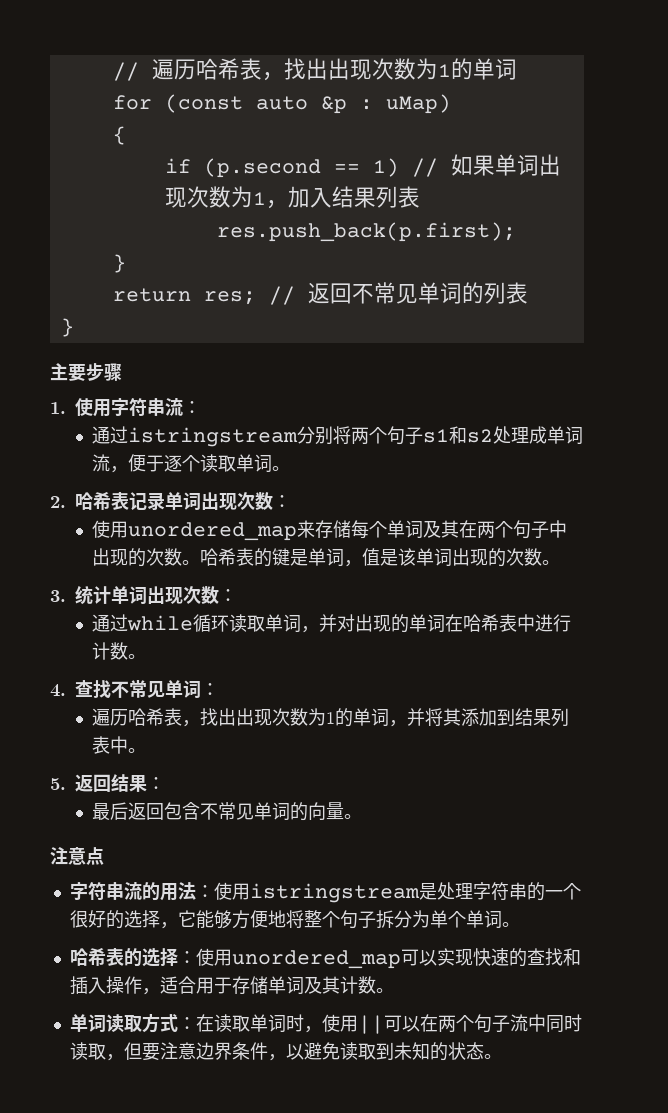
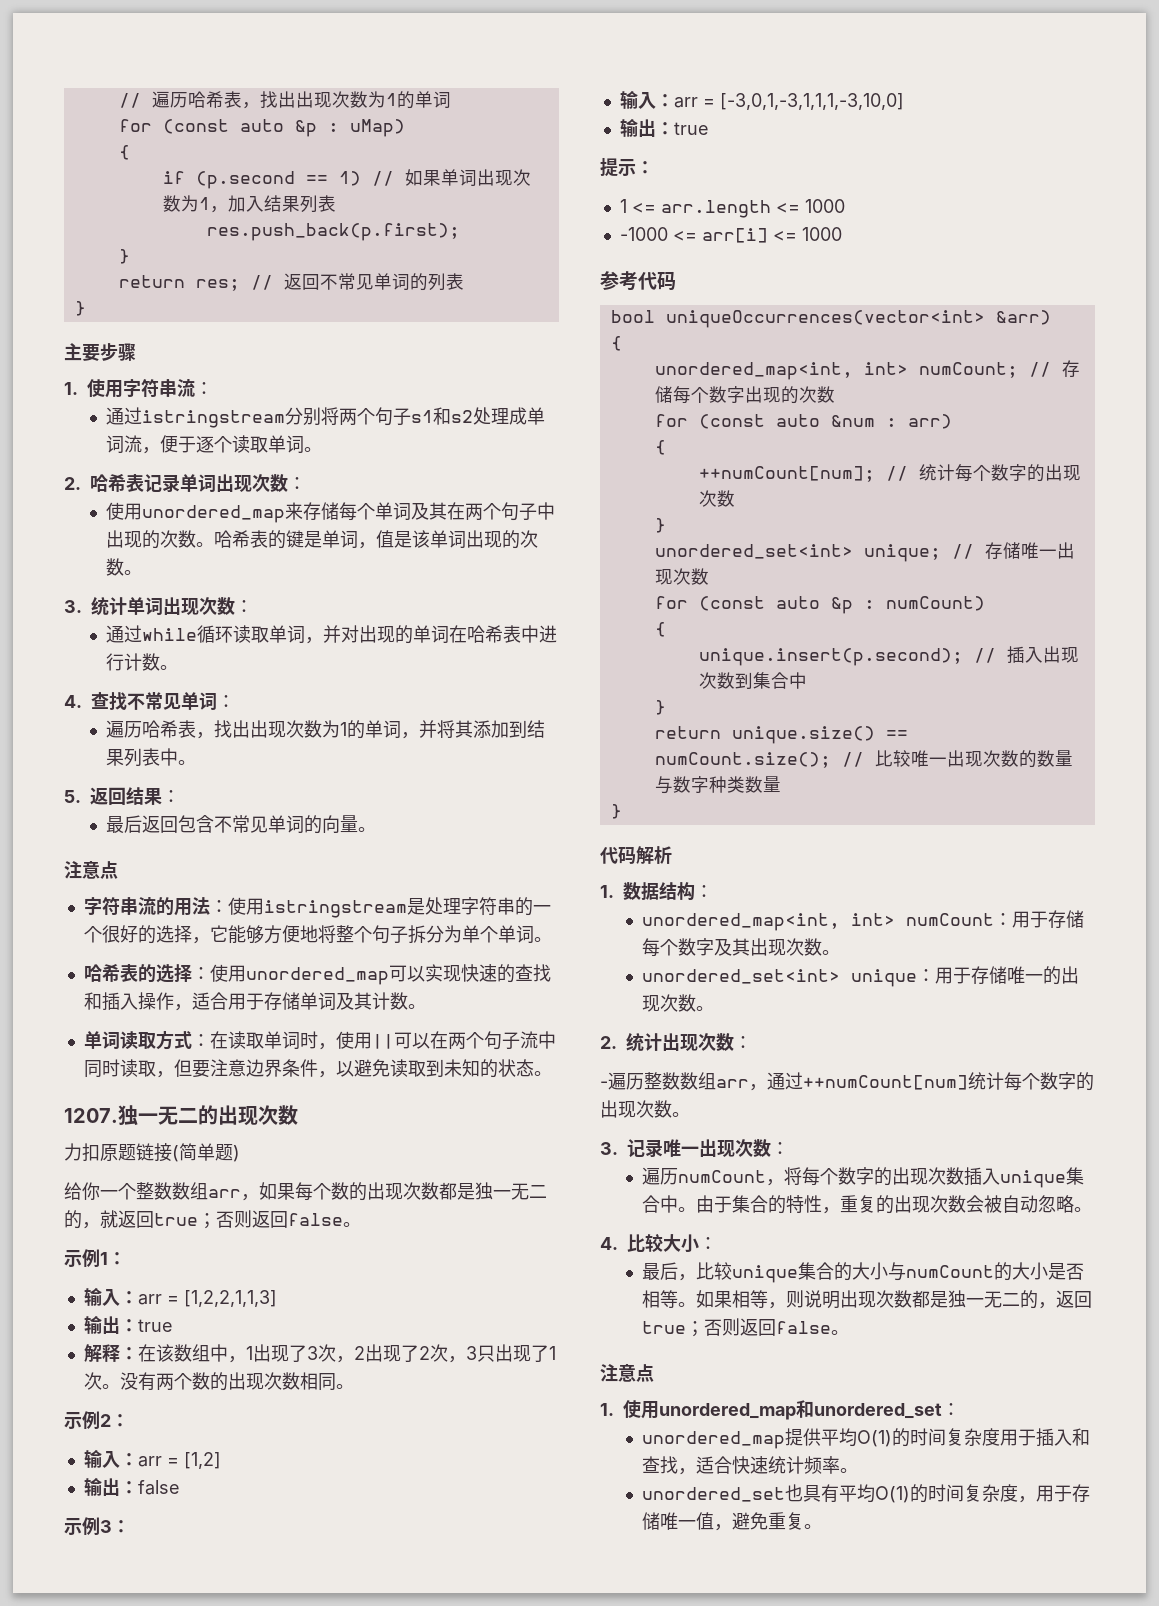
+ 1207.独一无二的出现次数
+ 力扣原题链接(简单题)
+ 给你一个整数数组arr，如果每个数的出现次数都是独一无二的，就返回true；否则返回false。
+ 示例1：
+ 输入：arr = [1,2,2,1,1,3]
+ 输出：true
+ 解释：在该数组中，1出现了3次，2出现了2次，3只出现了1次。没有两个数的出现次数相同。
+ 示例2：
+ 输入：arr = [1,2]
+ 输出：false
+ 示例3：
+ 输入：arr = [-3,0,1,-3,1,1,1,-3,10,0]
+ 输出：true
+ 提示：
+ 1 <= arr.length <= 1000
+ -1000 <= arr[i] <= 1000
+ 参考代码
+ bool uniqueOccurrences(vector<int> &arr)
+ {
+ unordered_map<int, int> numCount; // 存储每个数字出现的次数
+ for (const auto &num : arr)
+ {
+ ++numCount[num]; // 统计每个数字的出现次数
+ }
+ unordered_set<int> unique; // 存储唯一出现次数
+ for (const auto &p : numCount)
+ {
+ unique.insert(p.second); // 插入出现次数到集合中
+ }
+ return unique.size() == numCount.size(); // 比较唯一出现次数的数量与数字种类数量
+ }
+ 代码解析
+ 1.数据结构：
+ unordered_map<int, int> numCount：用于存储每个数字及其出现次数。
+ unordered_set<int> unique：用于存储唯一的出现次数。
+ 2.统计出现次数：
+ -遍历整数数组arr，通过++numCount[num]统计每个数字的出现次数。
+ 3.记录唯一出现次数：
+ 遍历numCount，将每个数字的出现次数插入unique集合中。由于集合的特性，重复的出现次数会被自动忽略。
+ 4.比较大小：
+ 最后，比较unique集合的大小与numCount的大小是否相等。如果相等，则说明出现次数都是独一无二的，返回true；否则返回false。
+ 注意点
+ 1.使用unordered_map和unordered_set：
+ unordered_map提供平均O(1)的时间复杂度用于插入和查找，适合快速统计频率。
+ unordered_set也具有平均O(1)的时间复杂度，用于存储唯一值，避免重复。

